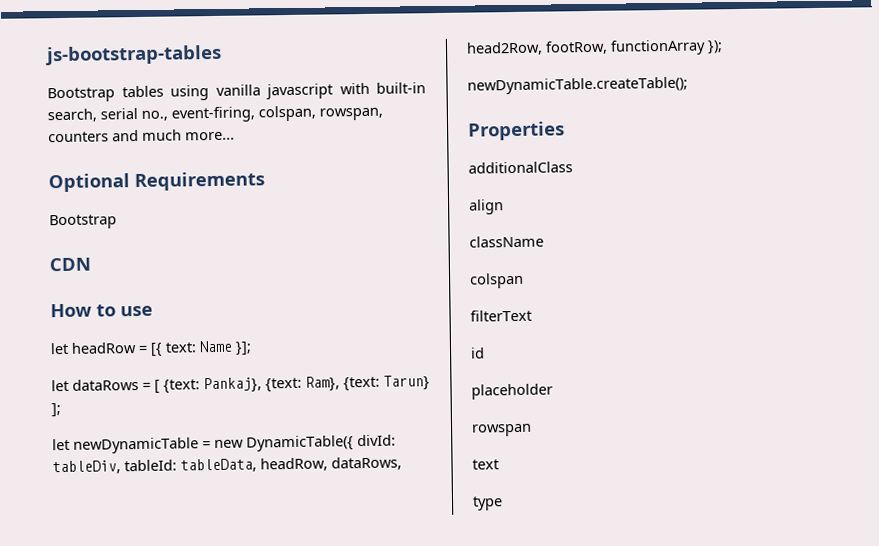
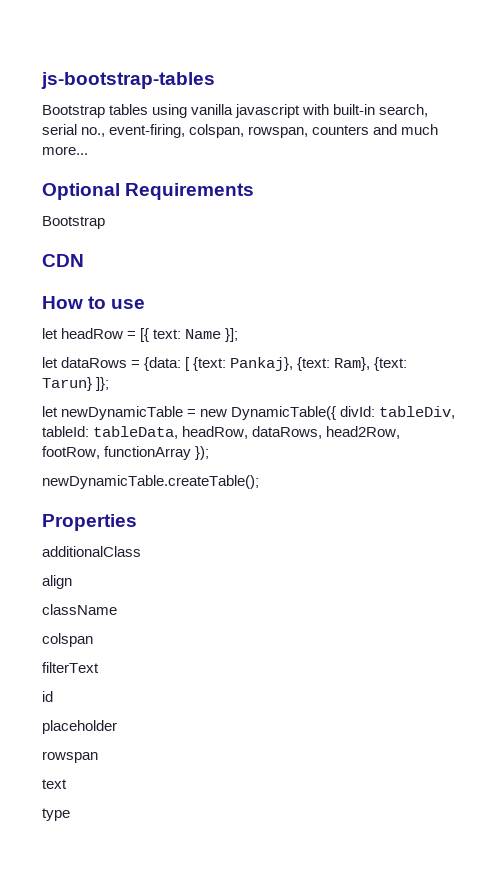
- let dataRows = [ {text: Pankaj}, {text: Ram}, {text: Tarun} ];
+ let dataRows = {data: [ {text: Pankaj}, {text: Ram}, {text: Tarun} ]};

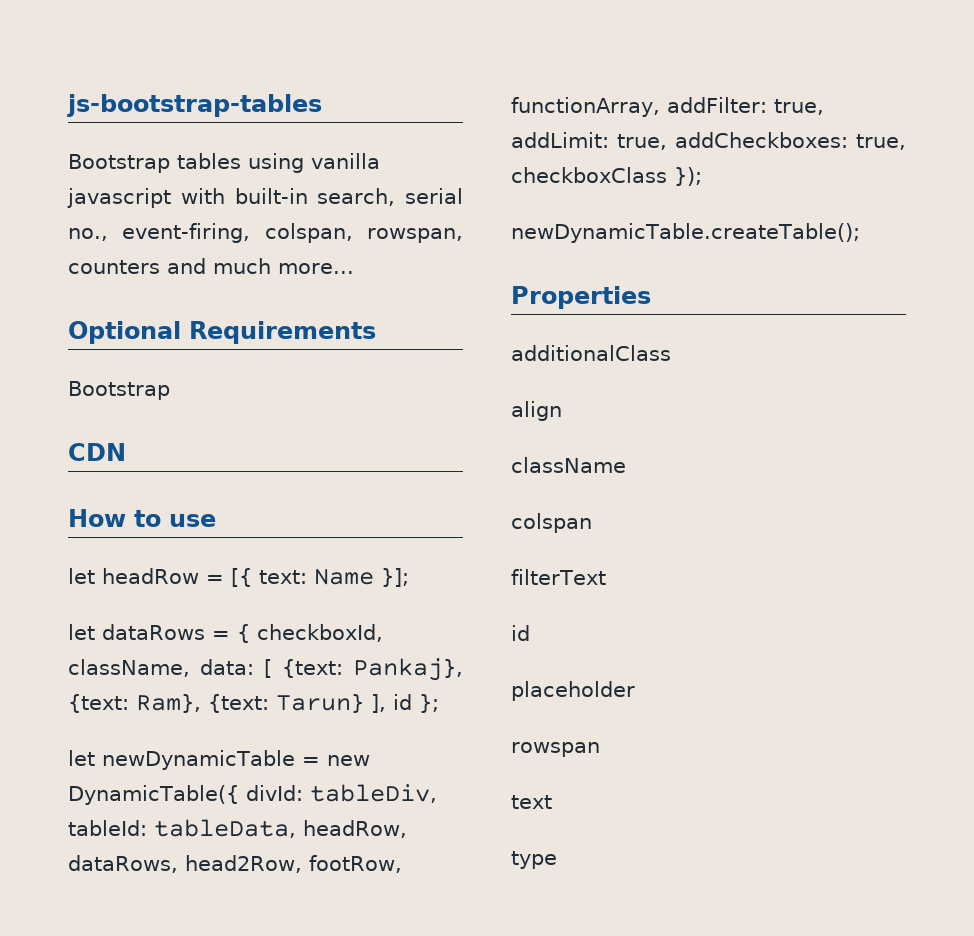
- let dataRows = {data: [ {text: Pankaj}, {text: Ram}, {text: Tarun} ]};
+ let dataRows = { checkboxId, className, data: [ {text: Pankaj}, {text: Ram}, {text: Tarun} ], id };
- let newDynamicTable = new DynamicTable({ divId: tableDiv, tableId: tableData, headRow, dataRows, head2Row, footRow, functionArray });
+ let newDynamicTable = new DynamicTable({ divId: tableDiv, tableId: tableData, headRow, dataRows, head2Row, footRow, functionArray, addFilter: true, addLimit: true, addCheckboxes: true, checkboxClass });

